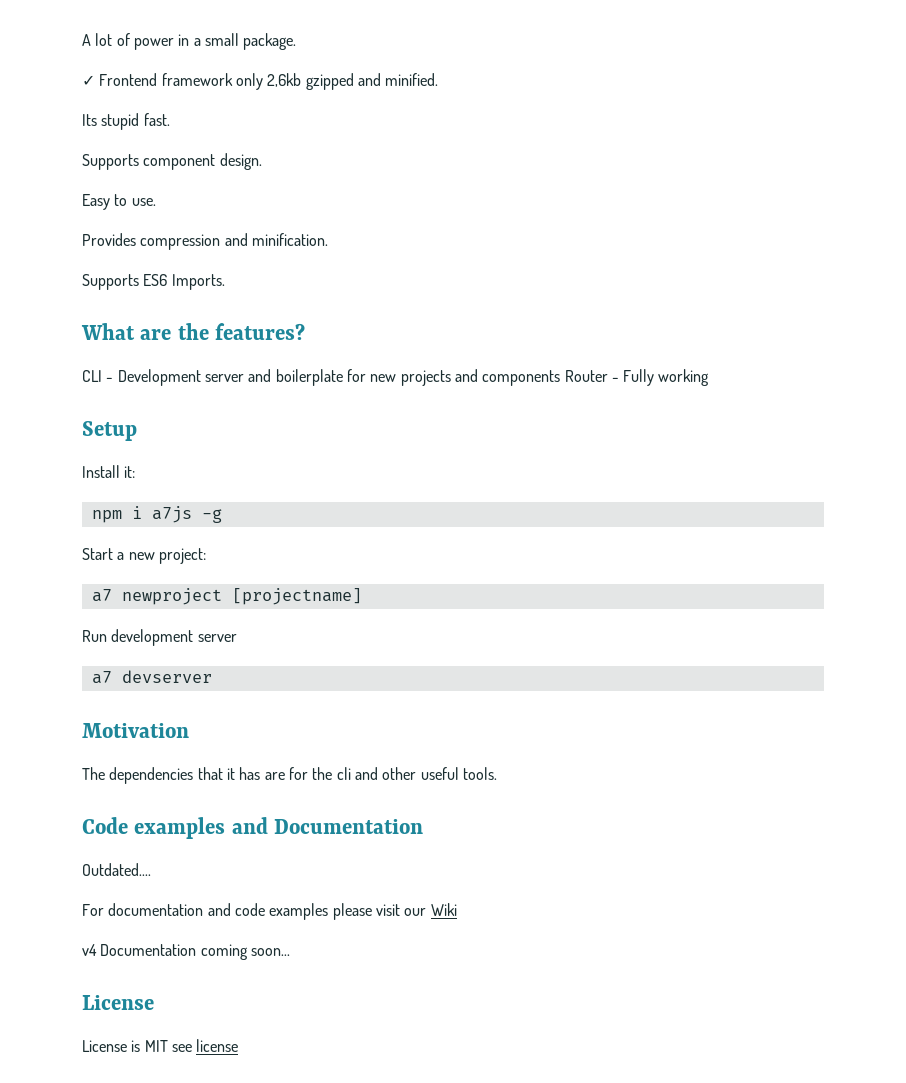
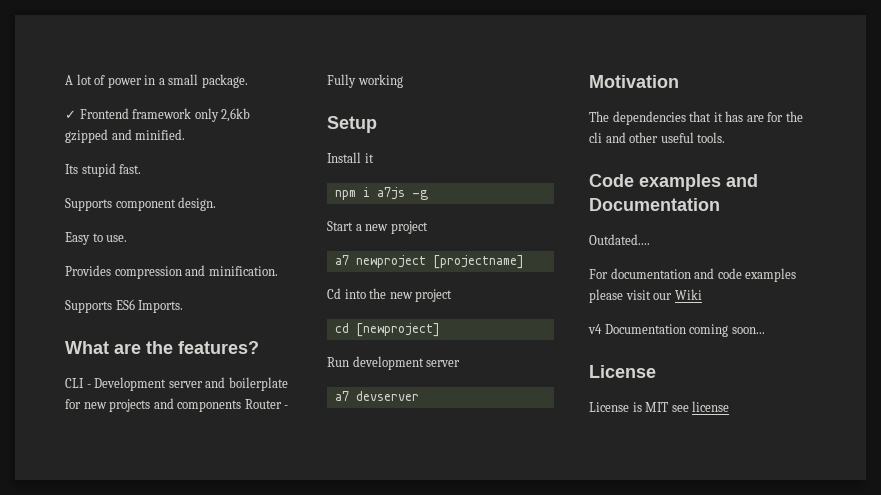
- Install it:
+ Install it
- Start a new project:
+ Start a new project
+ Cd into the new project
+ cd [newproject]

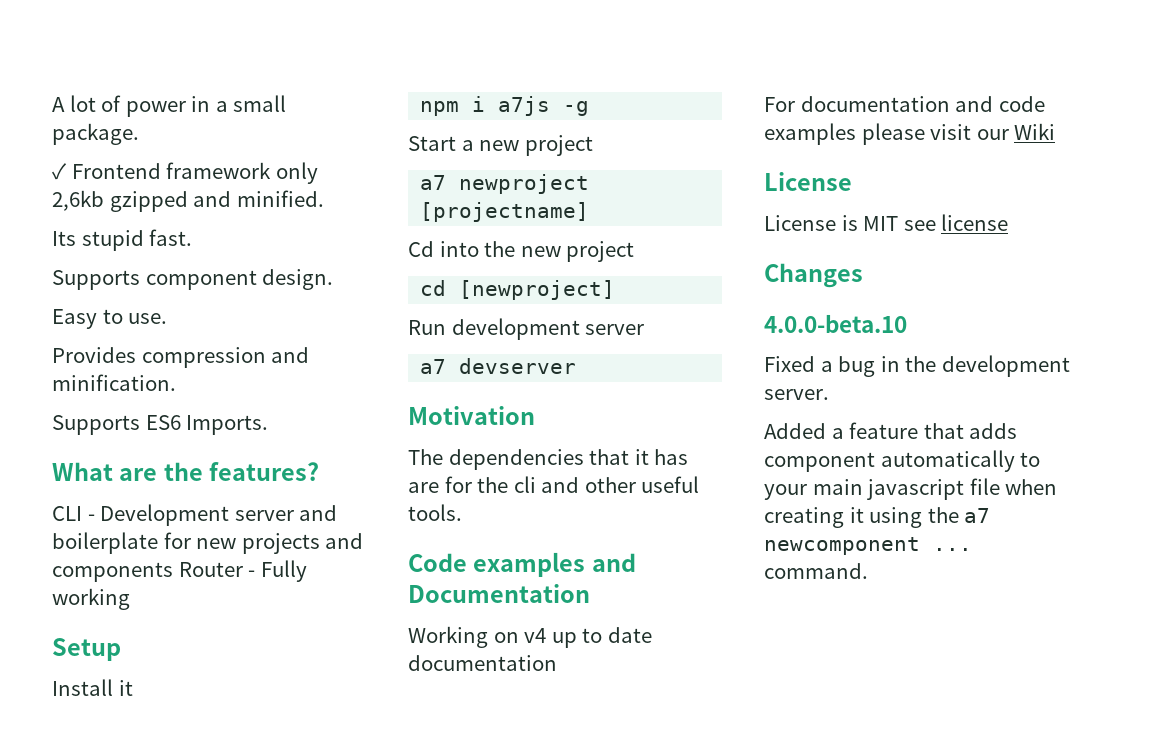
- Outdated....
+ Working on v4 up to date documentation
- v4 Documentation coming soon...
+ Changes
+ 4.0.0-beta.10
+ Fixed a bug in the development server.
+ Added a feature that adds component automatically to your main javascript file when creating it using the a7 newcomponent ... command.

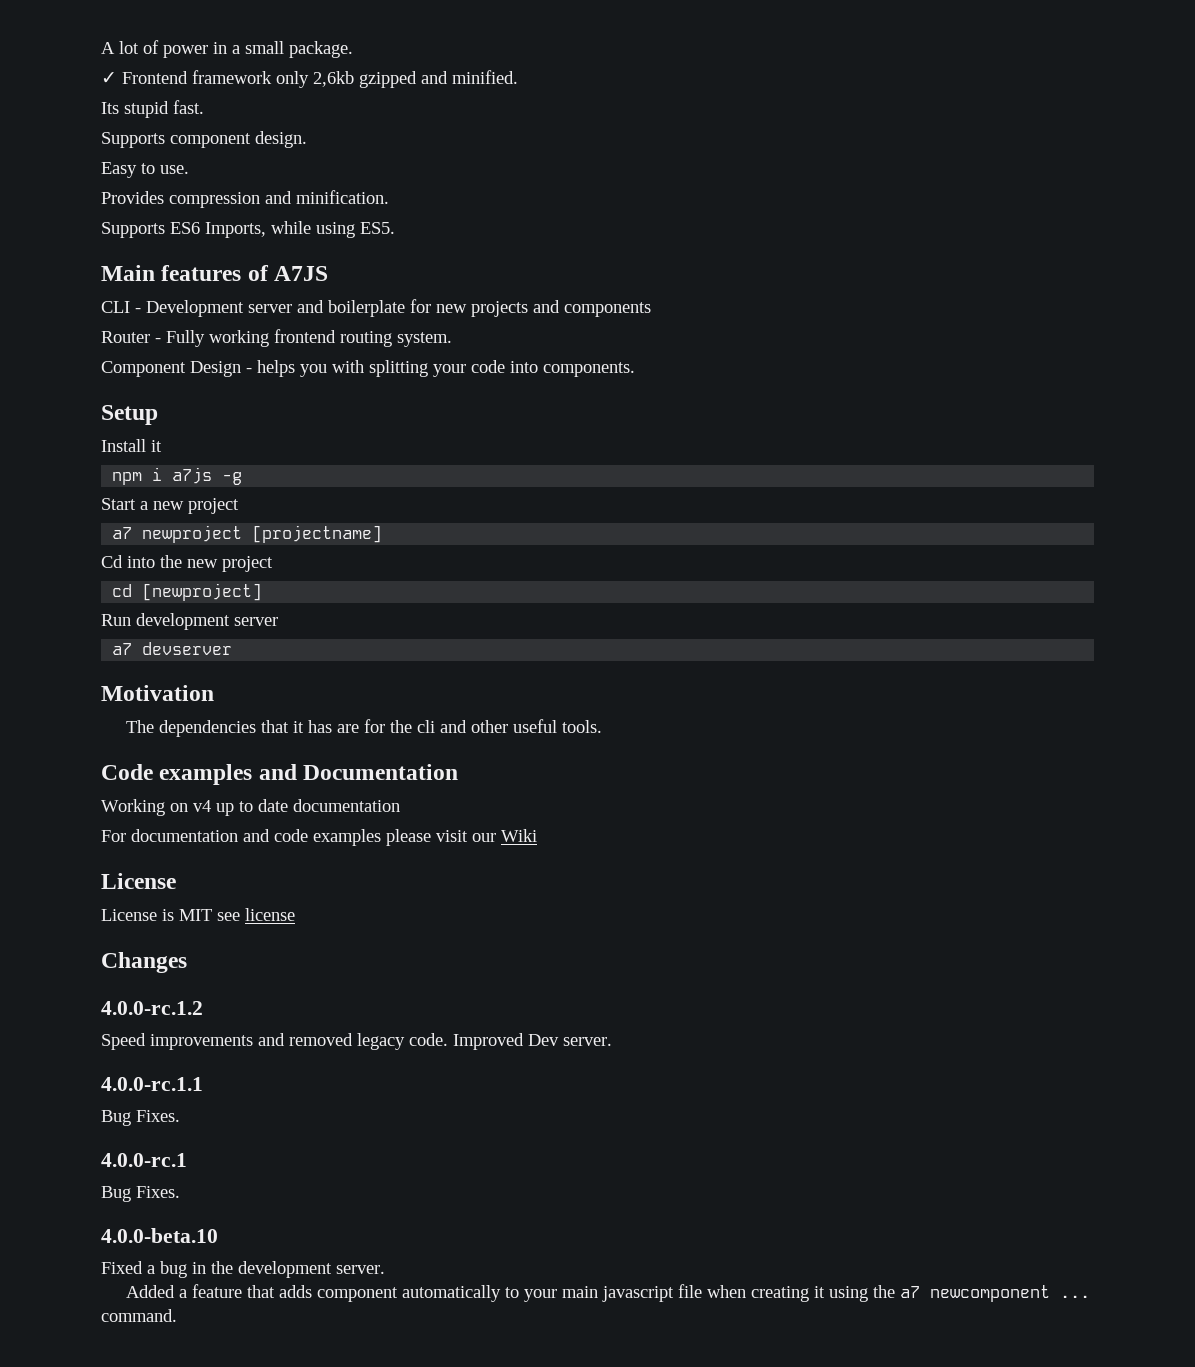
- Supports ES6 Imports.
- What are the features?
+ Supports ES6 Imports, while using ES5.
+ Main features of A7JS
- CLI - Development server and boilerplate for new projects and components Router - Fully working
+ CLI - Development server and boilerplate for new projects and components
+ Router - Fully working frontend routing system.
+ Component Design - helps you with splitting your code into components.
+ 4.0.0-rc.1.2
+ Speed improvements and removed legacy code. Improved Dev server.
+ 4.0.0-rc.1.1
+ Bug Fixes.
+ 4.0.0-rc.1
+ Bug Fixes.

